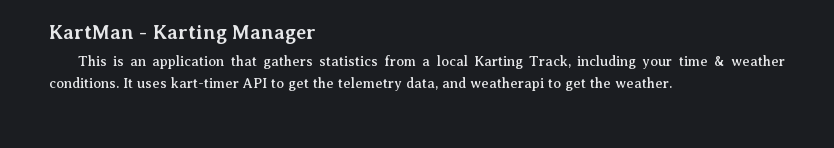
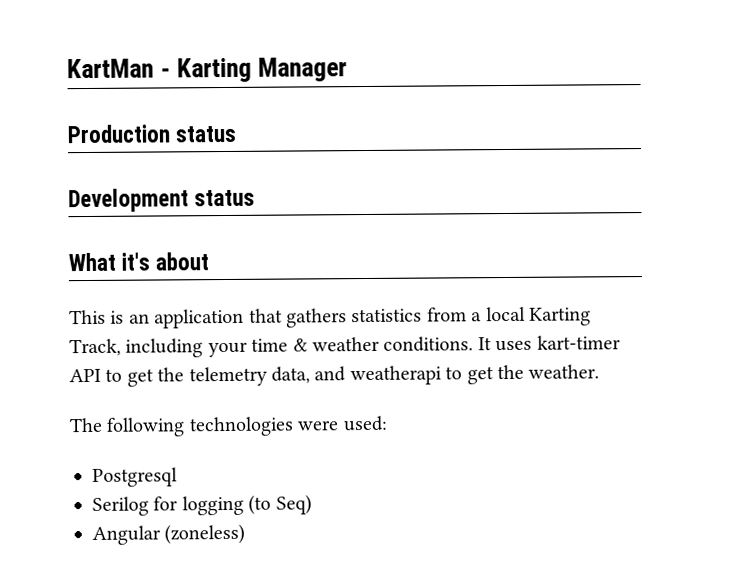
+ Production status
+ Development status
+ What it's about
+ The following technologies were used:
+ Postgresql
+ Serilog for logging (to Seq)
+ Angular (zoneless)

